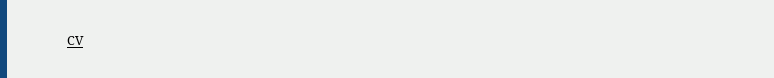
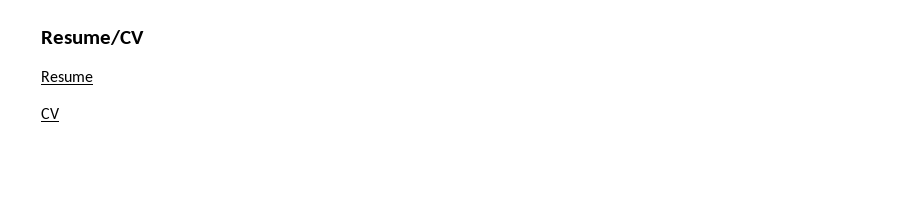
+ Resume/CV
+ Resume

